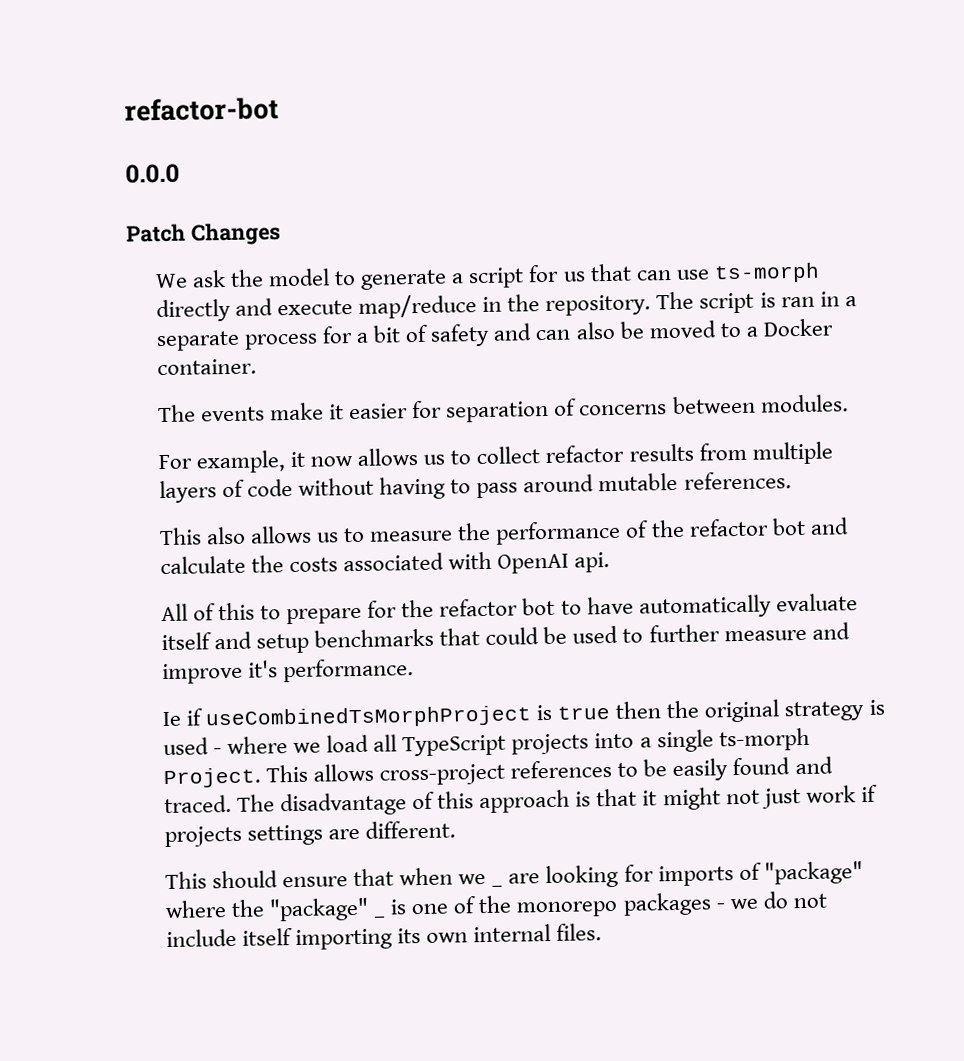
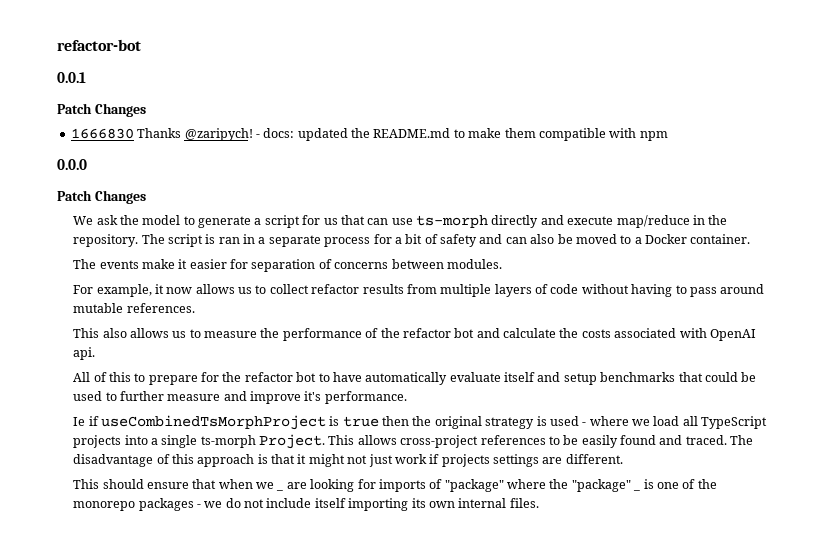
+ 0.0.1
+ Patch Changes
+ 1666830 Thanks @zaripych! - docs: updated the README.md to make them compatible with npm

